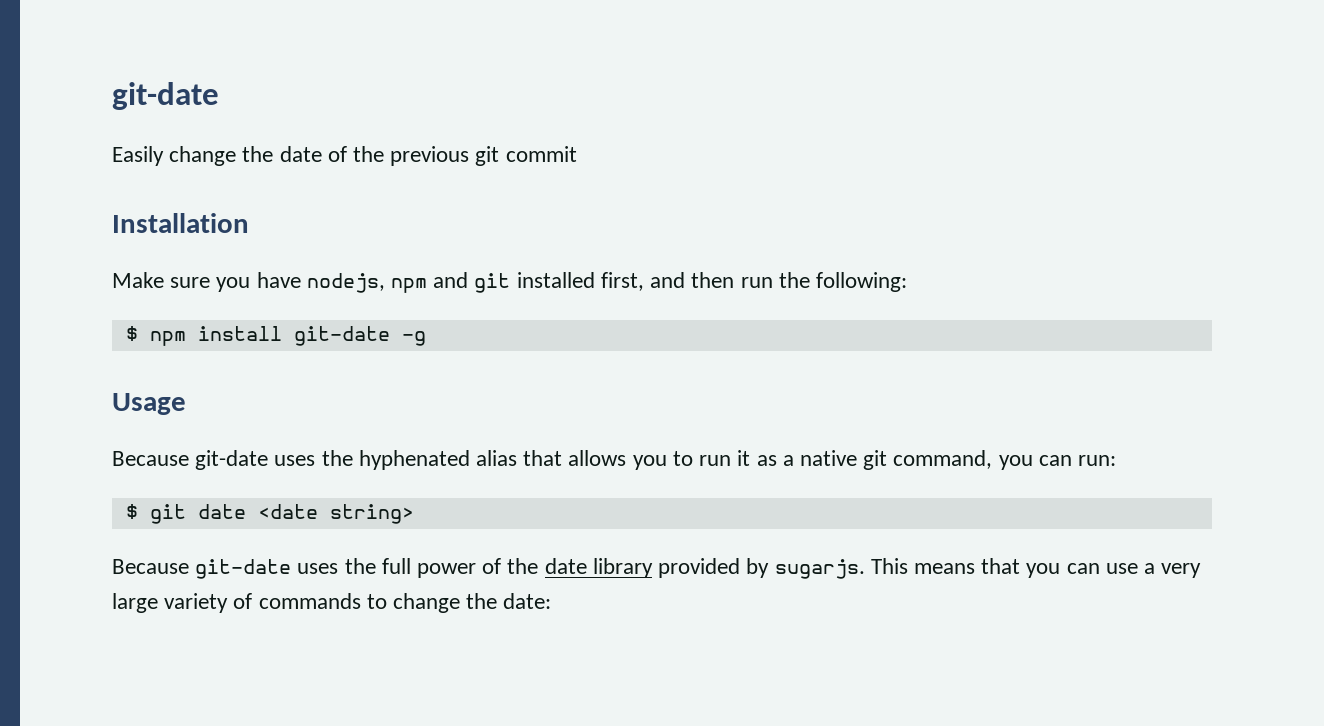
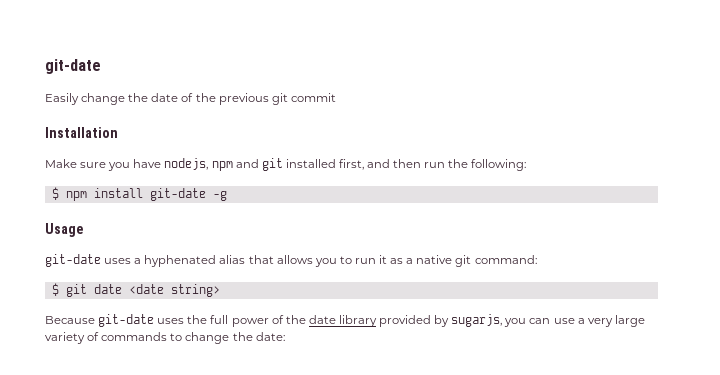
- Because git-date uses the hyphenated alias that allows you to run it as a native git command, you can run:
+ git-date uses a hyphenated alias that allows you to run it as a native git command:
- Because git-date uses the full power of the date library provided by sugarjs. This means that you can use a very large variety of commands to change the date:
+ Because git-date uses the full power of the date library provided by sugarjs, you can use a very large variety of commands to change the date:

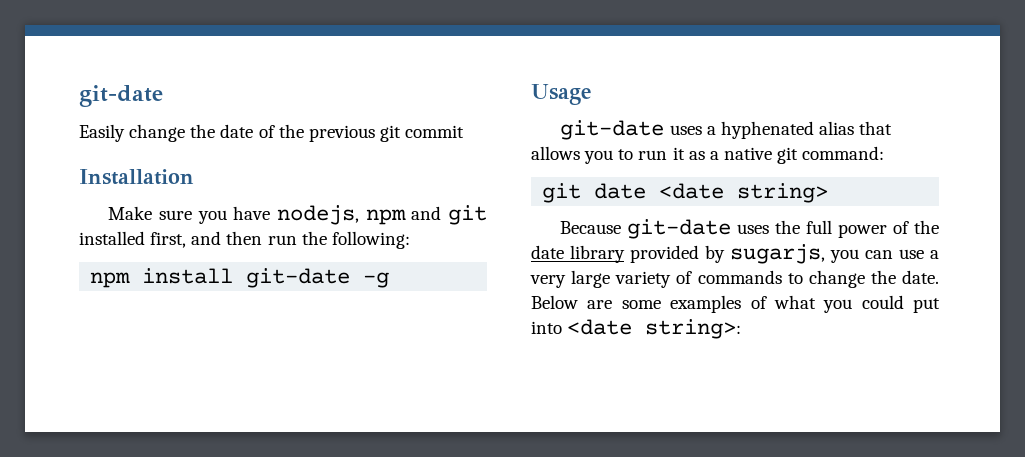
- $ npm install git-date -g
+ npm install git-date -g
- $ git date <date string>
+ git date <date string>
- Because git-date uses the full power of the date library provided by sugarjs, you can use a very large variety of commands to change the date:
+ Because git-date uses the full power of the date library provided by sugarjs, you can use a very large variety of commands to change the date. Below are some examples of what you could put into <date string>:

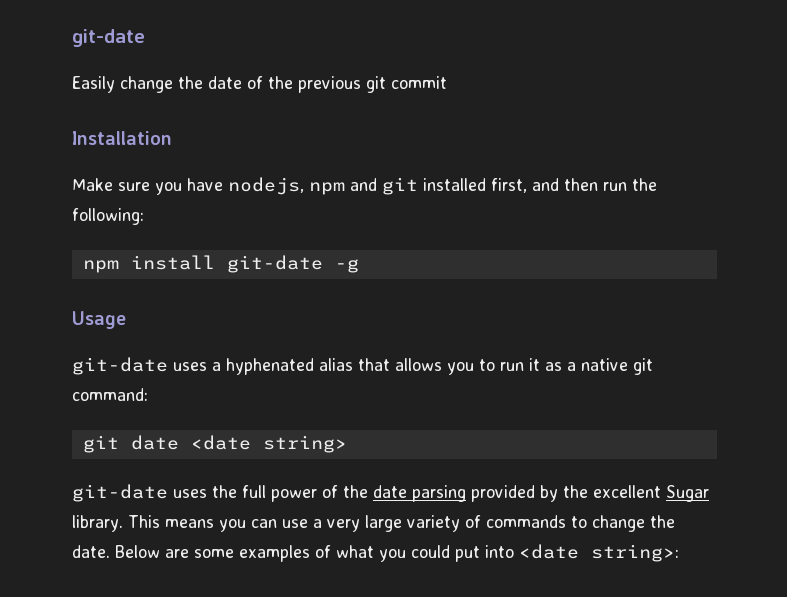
- Because git-date uses the full power of the date library provided by sugarjs, you can use a very large variety of commands to change the date.
+ git-date uses the full power of the date parsing provided by the excellent Sugar library. This means you can use a very large variety of commands to change the date.

